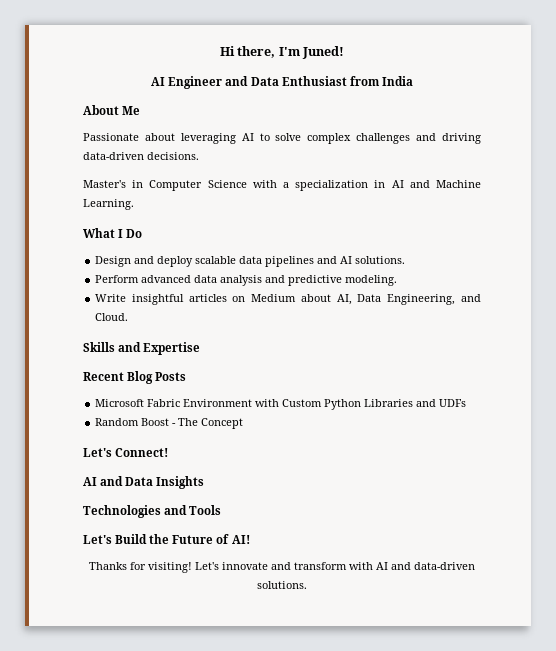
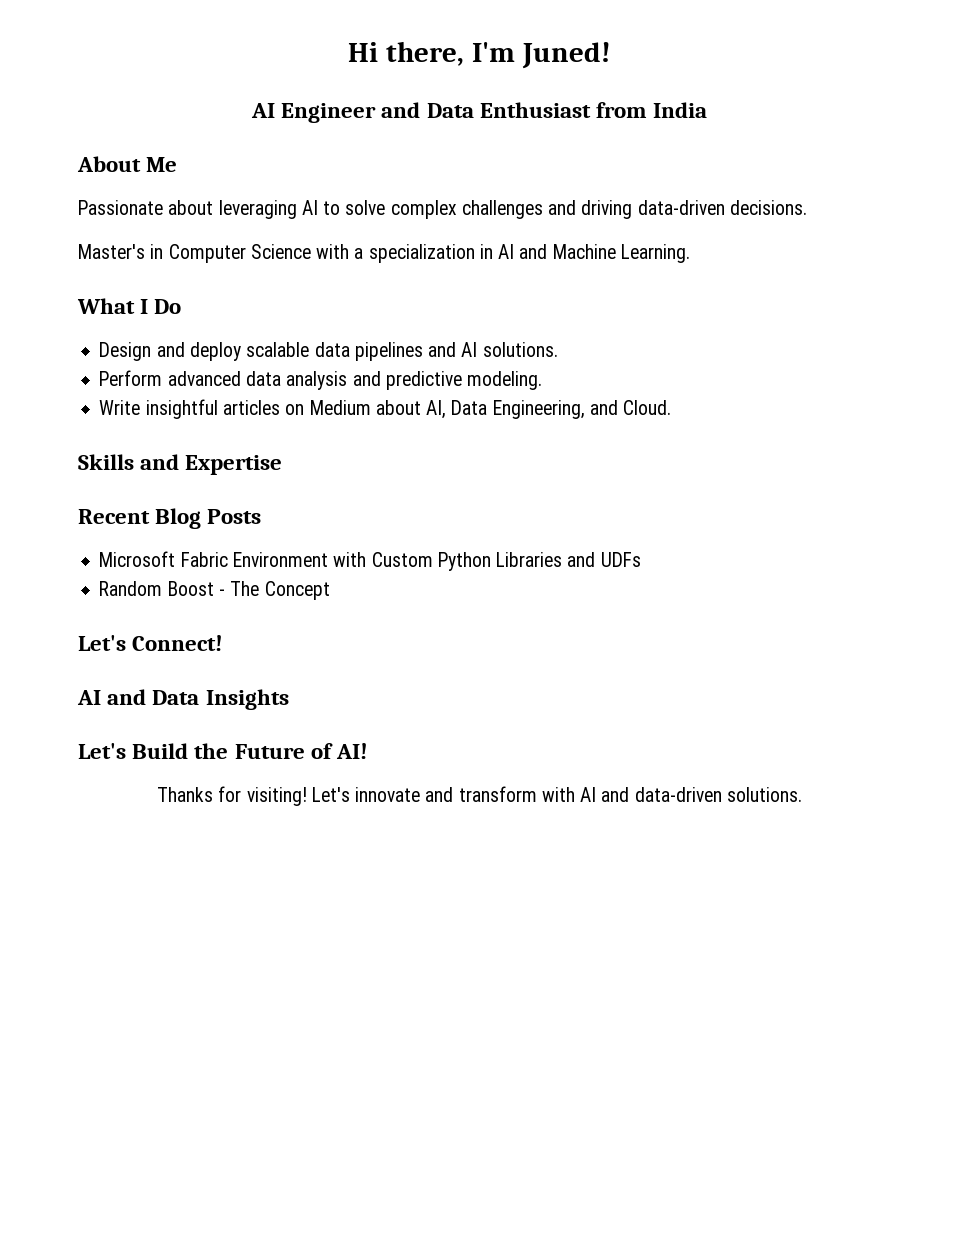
- Technologies and Tools

